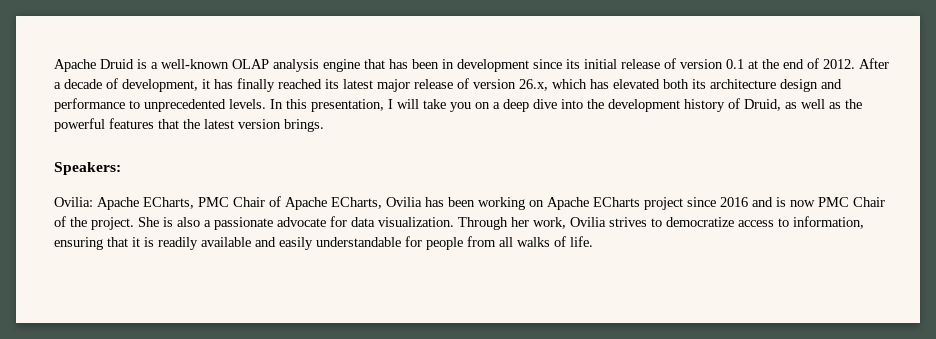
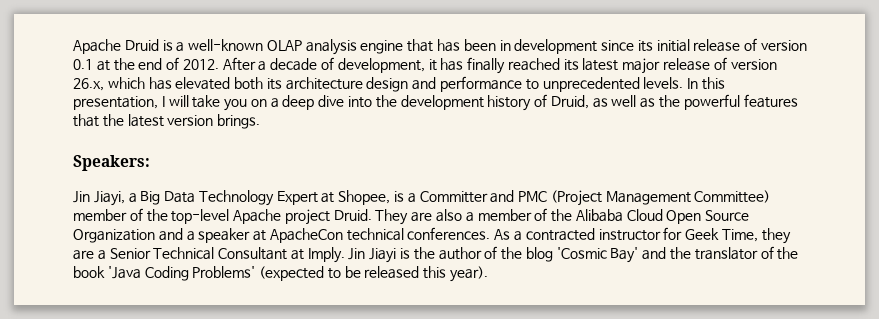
- Ovilia: Apache ECharts, PMC Chair of Apache ECharts, Ovilia has been working on Apache ECharts project since 2016 and is now PMC Chair of the project. She is also a passionate advocate for data visualization. Through her work, Ovilia strives to democratize access to information, ensuring that it is readily available and easily understandable for people from all walks of life.
+ Jin Jiayi, a Big Data Technology Expert at Shopee, is a Committer and PMC (Project Management Committee) member of the top-level Apache project Druid. They are also a member of the Alibaba Cloud Open Source Organization and a speaker at ApacheCon technical conferences. As a contracted instructor for Geek Time, they are a Senior Technical Consultant at Imply. Jin Jiayi is the author of the blog 'Cosmic Bay' and the translator of the book 'Java Coding Problems' (expected to be released this year).

